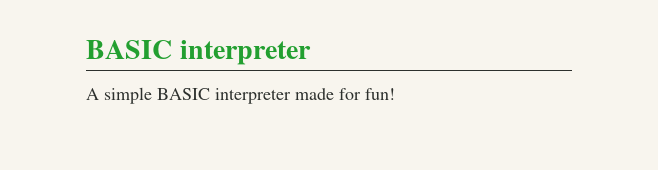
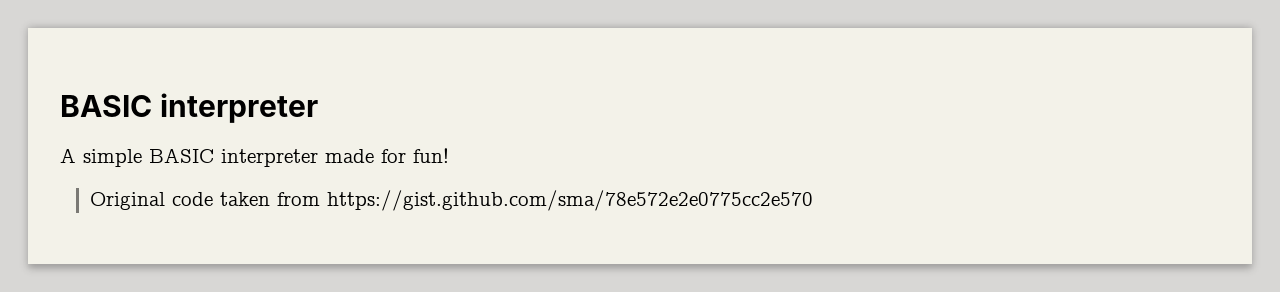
+ Original code taken from https://gist.github.com/sma/78e572e2e0775cc2e570

